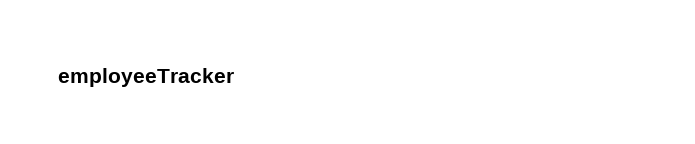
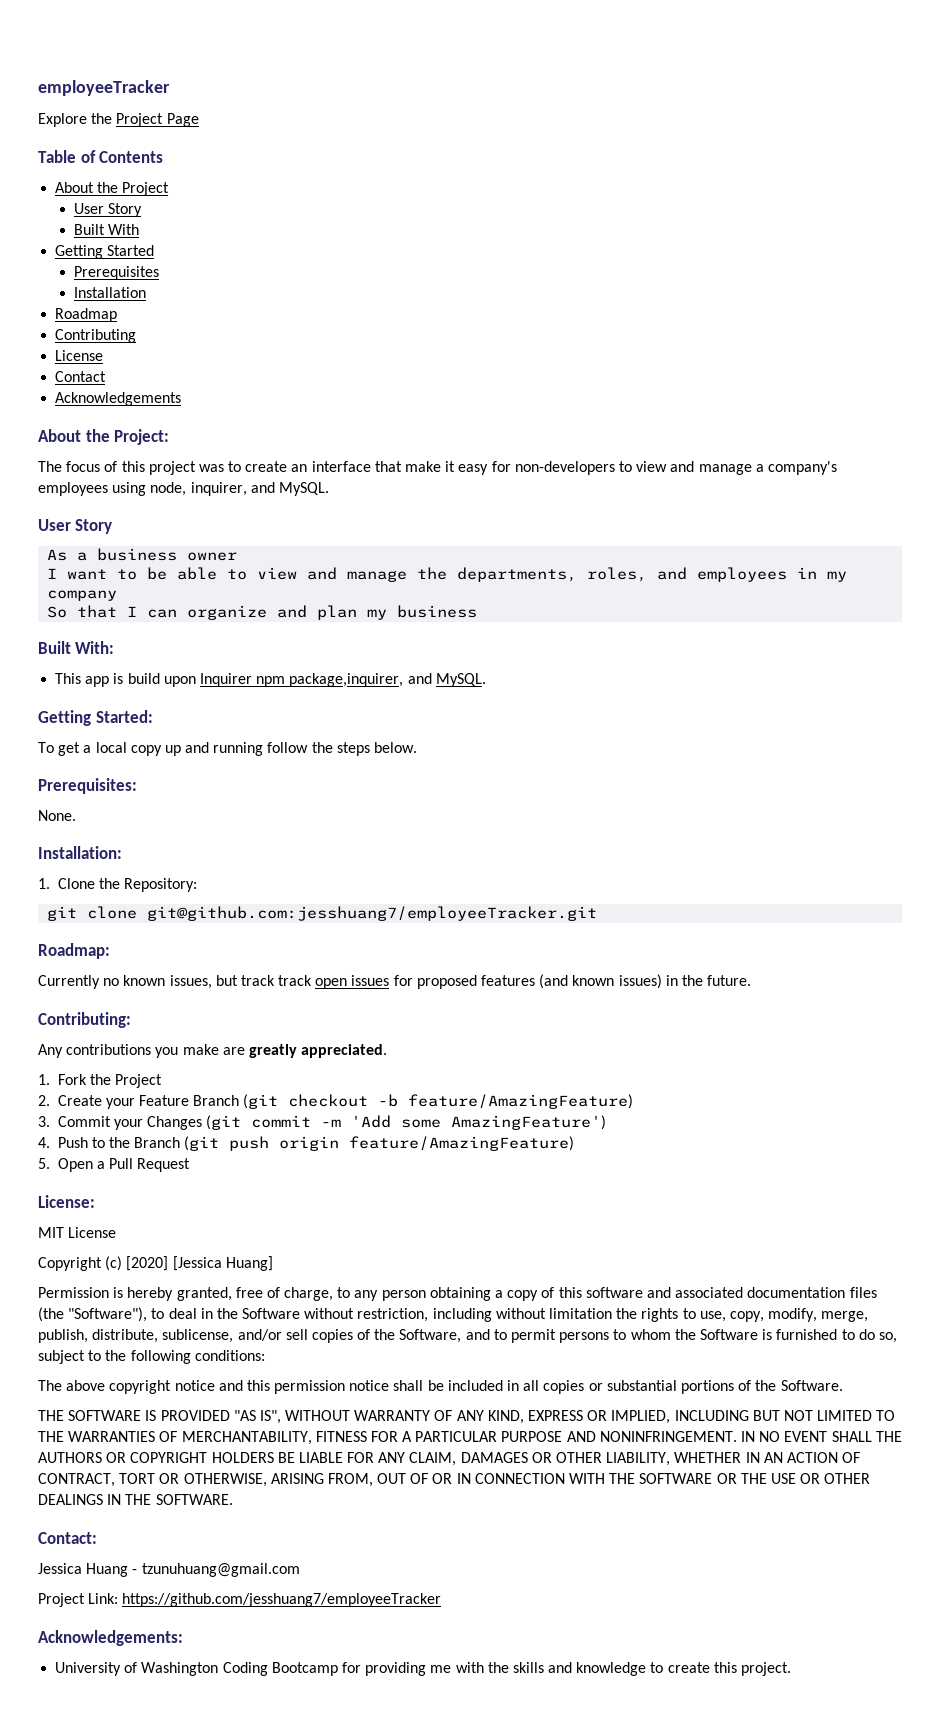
+ Explore the Project Page
+ Table of Contents
+ About the Project
+ User Story
+ Built With
+ Getting Started
+ Prerequisites
+ Installation
+ Roadmap
+ Contributing
+ License
+ Contact
+ Acknowledgements
+ About the Project:
+ The focus of this project was to create an interface that make it easy for non-developers to view and manage a company's employees using node, inquirer, and MySQL.
+ User Story
+ As a business owner
+ I want to be able to view and manage the departments, roles, and employees in my company
+ So that I can organize and plan my business
+ Built With:
+ This app is build upon Inquirer npm package,inquirer, and MySQL.
+ Getting Started:
+ To get a local copy up and running follow the steps below.
+ Prerequisites:
+ None.
+ Installation:
+ 1. Clone the Repository:
+ git clone git@github.com:jesshuang7/employeeTracker.git
+ Roadmap:
+ Currently no known issues, but track track open issues for proposed features (and known issues) in the future.
+ Contributing:
+ Any contributions you make are greatly appreciated.
+ 1. Fork the Project
+ 2. Create your Feature Branch (git checkout -b feature/AmazingFeature)
+ 3. Commit your Changes (git commit -m 'Add some AmazingFeature')
+ 4. Push to the Branch (git push origin feature/AmazingFeature)
+ 5. Open a Pull Request
+ License:
+ MIT License
+ Copyright (c) [2020] [Jessica Huang]
+ Permission is hereby granted, free of charge, to any person obtaining a copy of this software and associated documentation files (the "Software"), to deal in the Software without restriction, including without limitation the rights to use, copy, modify, merge, publish, distribute, sublicense, and/or sell copies of the Software, and to permit persons to whom the Software is furnished to do so, subject to the following conditions:
+ The above copyright notice and this permission notice shall be included in all copies or substantial portions of the Software.
+ THE SOFTWARE IS PROVIDED "AS IS", WITHOUT WARRANTY OF ANY KIND, EXPRESS OR IMPLIED, INCLUDING BUT NOT LIMITED TO THE WARRANTIES OF MERCHANTABILITY, FITNESS FOR A PARTICULAR PURPOSE AND NONINFRINGEMENT. IN NO EVENT SHALL THE AUTHORS OR COPYRIGHT HOLDERS BE LIABLE FOR ANY CLAIM, DAMAGES OR OTHER LIABILITY, WHETHER IN AN ACTION OF CONTRACT, TORT OR OTHERWISE, ARISING FROM, OUT OF OR IN CONNECTION WITH THE SOFTWARE OR THE USE OR OTHER DEALINGS IN THE SOFTWARE.
+ Contact:
+ Jessica Huang - tzunuhuang@gmail.com
+ Project Link: https://github.com/jesshuang7/employeeTracker
+ Acknowledgements:
+ University of Washington Coding Bootcamp for providing me with the skills and knowledge to create this project.

